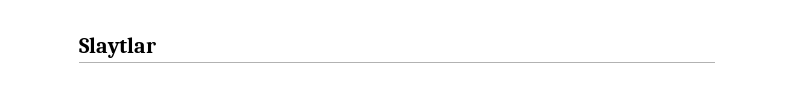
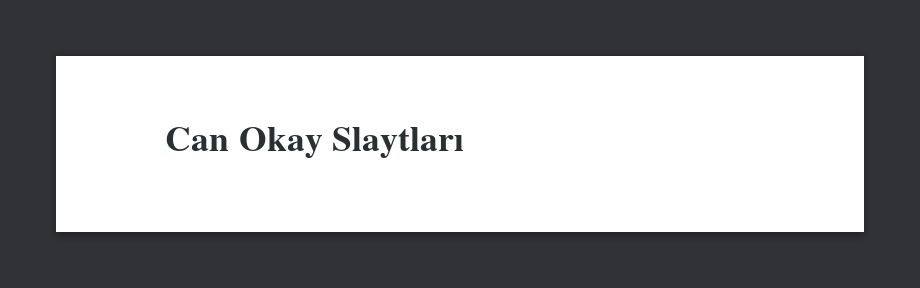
- Slaytlar
+ Can Okay Slaytları

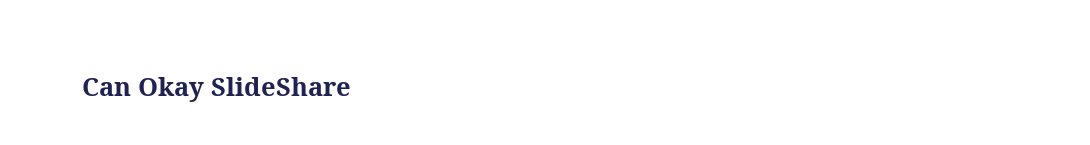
- Can Okay Slaytları
+ Can Okay SlideShare

